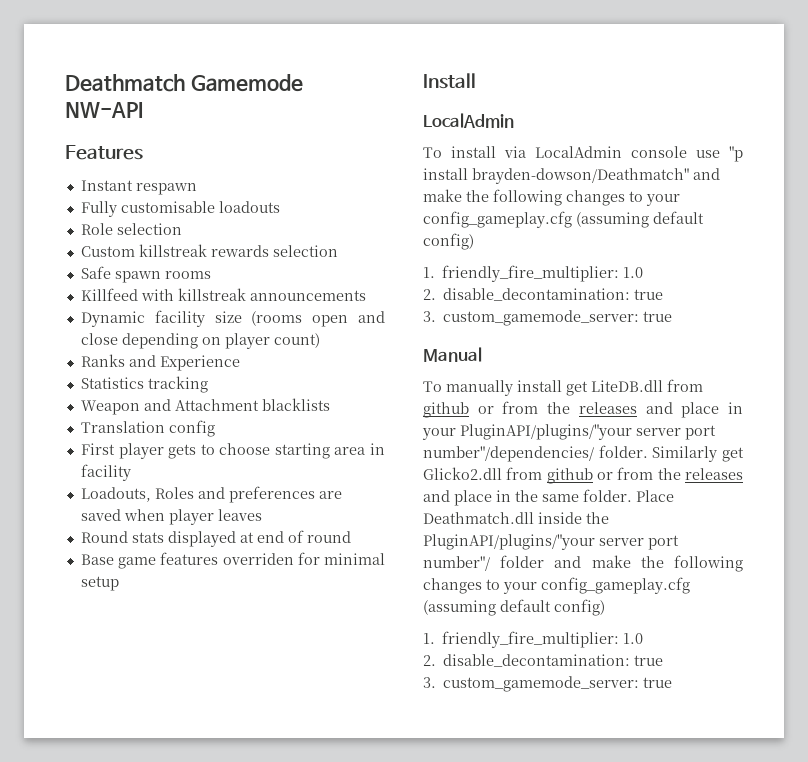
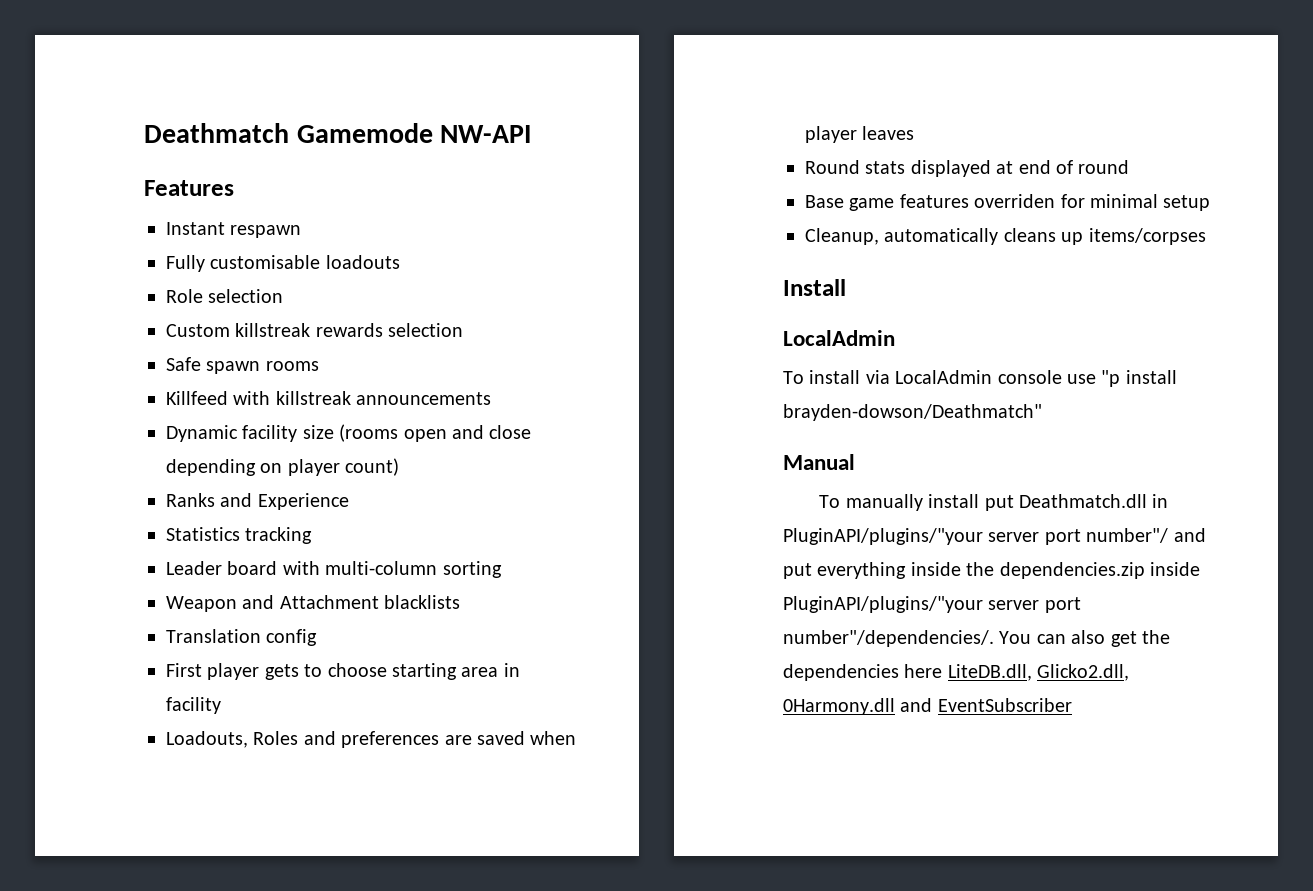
+ Leader board with multi-column sorting
+ Cleanup, automatically cleans up items/corpses
- To install via LocalAdmin console use "p install brayden-dowson/Deathmatch" and make the following changes to your config_gameplay.cfg (assuming default config)
- 1. friendly_fire_multiplier: 1.0
- 2. disable_decontamination: true
- 3. custom_gamemode_server: true
+ To install via LocalAdmin console use "p install brayden-dowson/Deathmatch"
  Manual
- To manually install get LiteDB.dll from github or from the releases and place in your PluginAPI/plugins/"your server port number"/dependencies/ folder. Similarly get Glicko2.dll from github or from the releases and place in the same folder. Place Deathmatch.dll inside the PluginAPI/plugins/"your server port number"/ folder and make the following changes to your config_gameplay.cfg (assuming default config)
- 1. friendly_fire_multiplier: 1.0
- 2. disable_decontamination: true
- 3. custom_gamemode_server: true
+ To manually install put Deathmatch.dll in PluginAPI/plugins/"your server port number"/ and put everything inside the dependencies.zip inside PluginAPI/plugins/"your server port number"/dependencies/. You can also get the dependencies here LiteDB.dll, Glicko2.dll, 0Harmony.dll and EventSubscriber

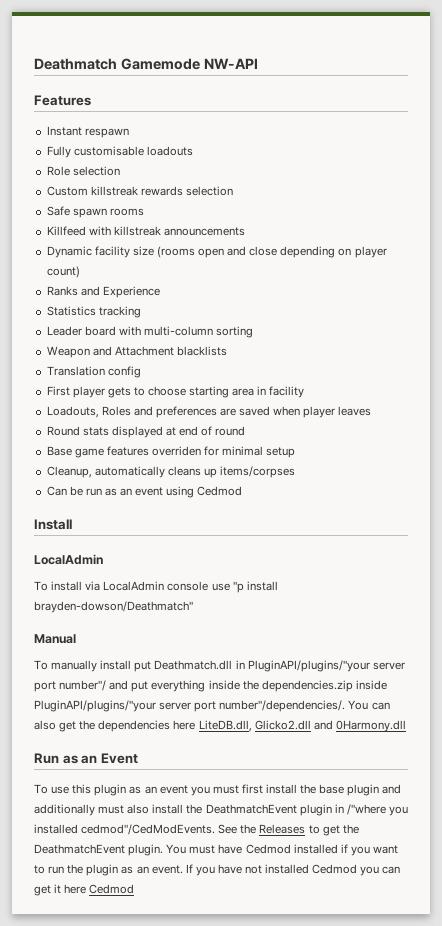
+ Can be run as an event using Cedmod
- You can also get the dependencies here LiteDB.dll, Glicko2.dll, 0Harmony.dll and EventSubscriber
+ You can also get the dependencies here LiteDB.dll, Glicko2.dll and 0Harmony.dll
+ Run as an Event
+ To use this plugin as an event you must first install the base plugin and additionally must also install the DeathmatchEvent plugin in /"where you installed cedmod"/CedModEvents. See the Releases to get the DeathmatchEvent plugin. You must have Cedmod installed if you want to run the plugin as an event. If you have not installed Cedmod you can get it here Cedmod

